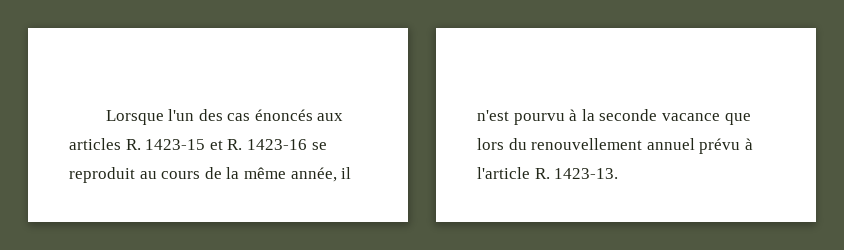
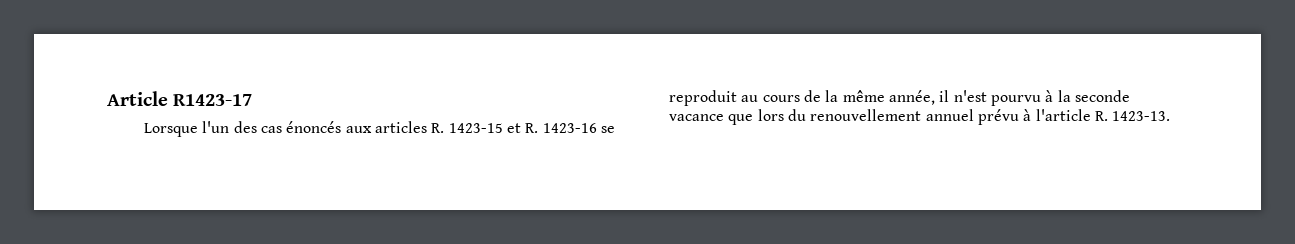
+ Article R1423-17

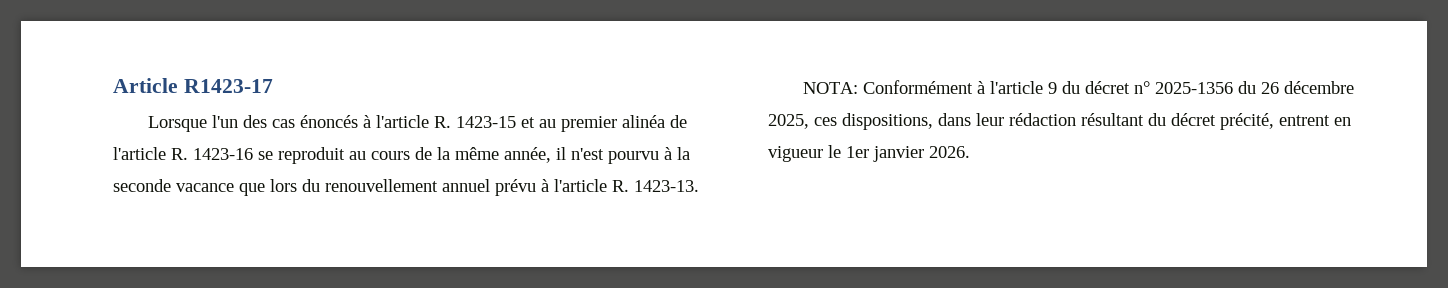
- Lorsque l'un des cas énoncés aux articles R. 1423-15 et R. 1423-16 se reproduit au cours de la même année, il n'est pourvu à la seconde vacance que lors du renouvellement annuel prévu à l'article R. 1423-13.
+ Lorsque l'un des cas énoncés à l'article R. 1423-15 et au premier alinéa de l'article R. 1423-16 se reproduit au cours de la même année, il n'est pourvu à la seconde vacance que lors du renouvellement annuel prévu à l'article R. 1423-13.
+ NOTA: Conformément à l'article 9 du décret n° 2025-1356 du 26 décembre 2025, ces dispositions, dans leur rédaction résultant du décret précité, entrent en vigueur le 1er janvier 2026.

